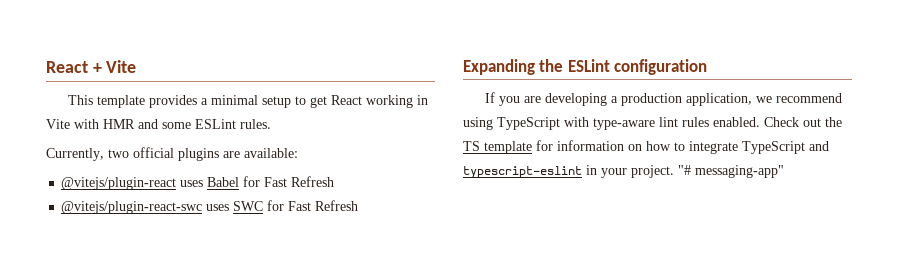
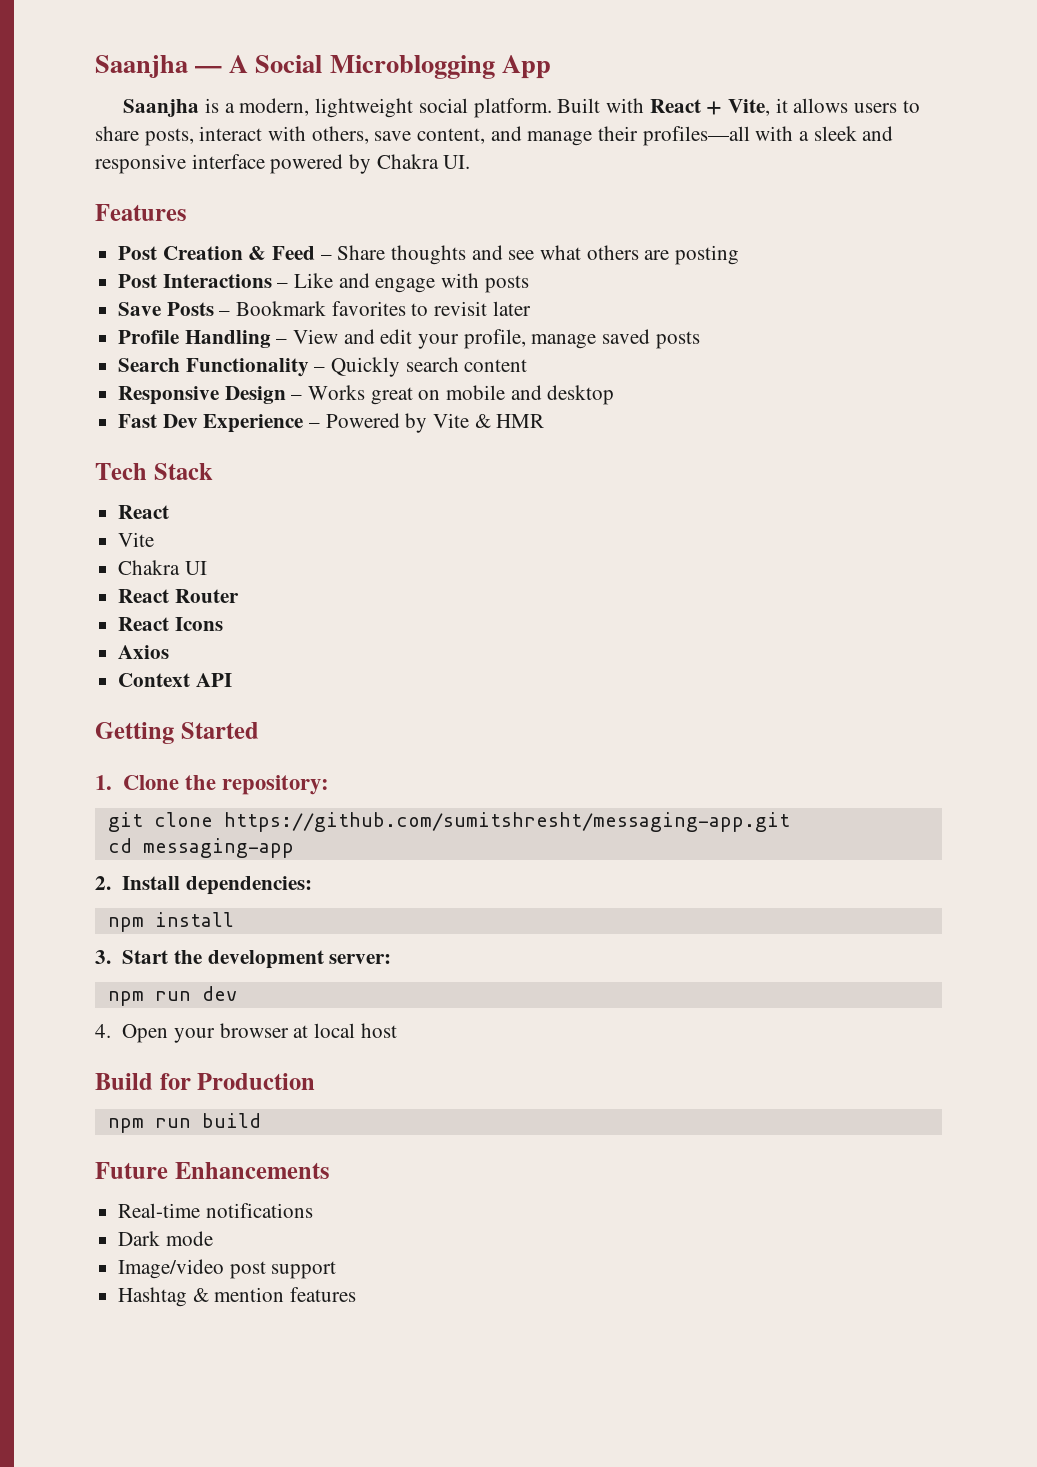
- React + Vite
- This template provides a minimal setup to get React working in Vite with HMR and some ESLint rules.
- Currently, two official plugins are available:
- @vitejs/plugin-react uses Babel for Fast Refresh
- @vitejs/plugin-react-swc uses SWC for Fast Refresh
- Expanding the ESLint configuration
- If you are developing a production application, we recommend using TypeScript with type-aware lint rules enabled. Check out the TS template for information on how to integrate TypeScript and typescript-eslint in your project. "# messaging-app"
+ Saanjha — A Social Microblogging App
+ Saanjha is a modern, lightweight social platform. Built with React + Vite, it allows users to share posts, interact with others, save content, and manage their profiles—all with a sleek and responsive interface powered by Chakra UI.
+ Features
+ Post Creation & Feed – Share thoughts and see what others are posting
+ Post Interactions – Like and engage with posts
+ Save Posts – Bookmark favorites to revisit later
+ Profile Handling – View and edit your profile, manage saved posts
+ Search Functionality – Quickly search content
+ Responsive Design – Works great on mobile and desktop
+ Fast Dev Experience – Powered by Vite & HMR
+ Tech Stack
+ React
+ Vite
+ Chakra UI
+ React Router
+ React Icons
+ Axios
+ Context API
+ Getting Started
+ 1. Clone the repository:
+ git clone https://github.com/sumitshresht/messaging-app.git
+ cd messaging-app
+ 2. Install dependencies:
+ npm install
+ 3. Start the development server:
+ npm run dev
+ 4. Open your browser at local host
+ Build for Production
+ npm run build
+ Future Enhancements
+ Real-time notifications
+ Dark mode
+ Image/video post support
+ Hashtag & mention features

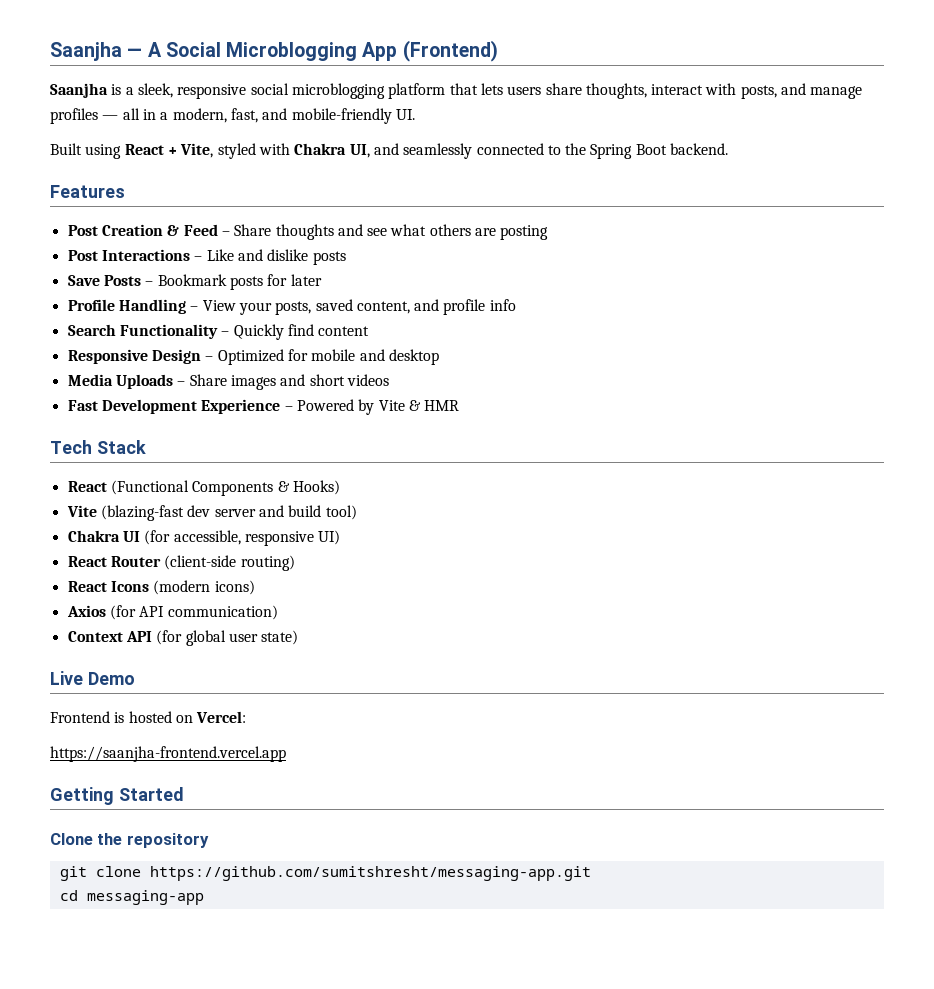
- Saanjha — A Social Microblogging App
+ Saanjha — A Social Microblogging App (Frontend)
- Saanjha is a modern, lightweight social platform. Built with React + Vite, it allows users to share posts, interact with others, save content, and manage their profiles—all with a sleek and responsive interface powered by Chakra UI.
+ Saanjha is a sleek, responsive social microblogging platform that lets users share thoughts, interact with posts, and manage profiles — all in a modern, fast, and mobile-friendly UI.
+ Built using React + Vite, styled with Chakra UI, and seamlessly connected to the Spring Boot backend.
- Post Interactions – Like and engage with posts
+ Post Interactions – Like and dislike posts
- Save Posts – Bookmark favorites to revisit later
+ Save Posts – Bookmark posts for later
- Profile Handling – View and edit your profile, manage saved posts
+ Profile Handling – View your posts, saved content, and profile info
- Search Functionality – Quickly search content
+ Search Functionality – Quickly find content
- Responsive Design – Works great on mobile and desktop
+ Responsive Design – Optimized for mobile and desktop
+ Media Uploads – Share images and short videos
- Fast Dev Experience – Powered by Vite & HMR
+ Fast Development Experience – Powered by Vite & HMR
  Tech Stack
- React
- Vite
- Chakra UI
+ React (Functional Components & Hooks)
+ Vite (blazing-fast dev server and build tool)
+ Chakra UI (for accessible, responsive UI)
- React Router
+ React Router (client-side routing)
- React Icons
+ React Icons (modern icons)
- Axios
+ Axios (for API communication)
- Context API
+ Context API (for global user state)
+ Live Demo
+ Frontend is hosted on Vercel:
+ https://saanjha-frontend.vercel.app
- 1. Clone the repository:
+ Clone the repository
- 2. Install dependencies:
- npm install
- 3. Start the development server:
- npm run dev
- 4. Open your browser at local host
- Build for Production
- npm run build
- Future Enhancements
- Real-time notifications
- Dark mode
- Image/video post support
- Hashtag & mention features

